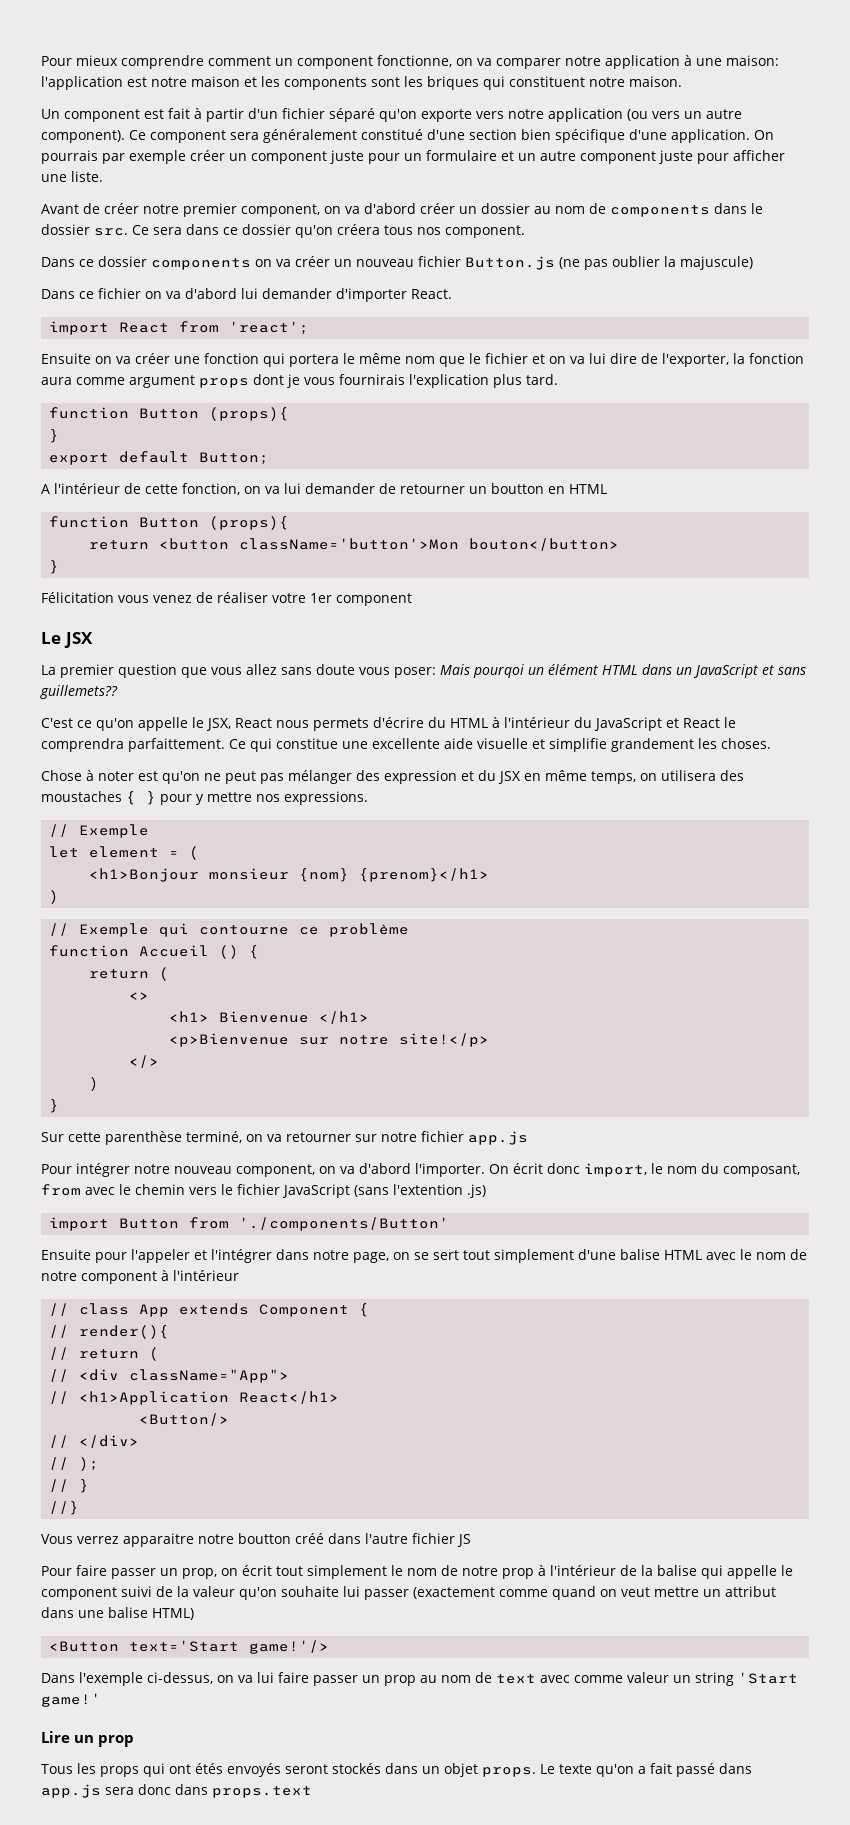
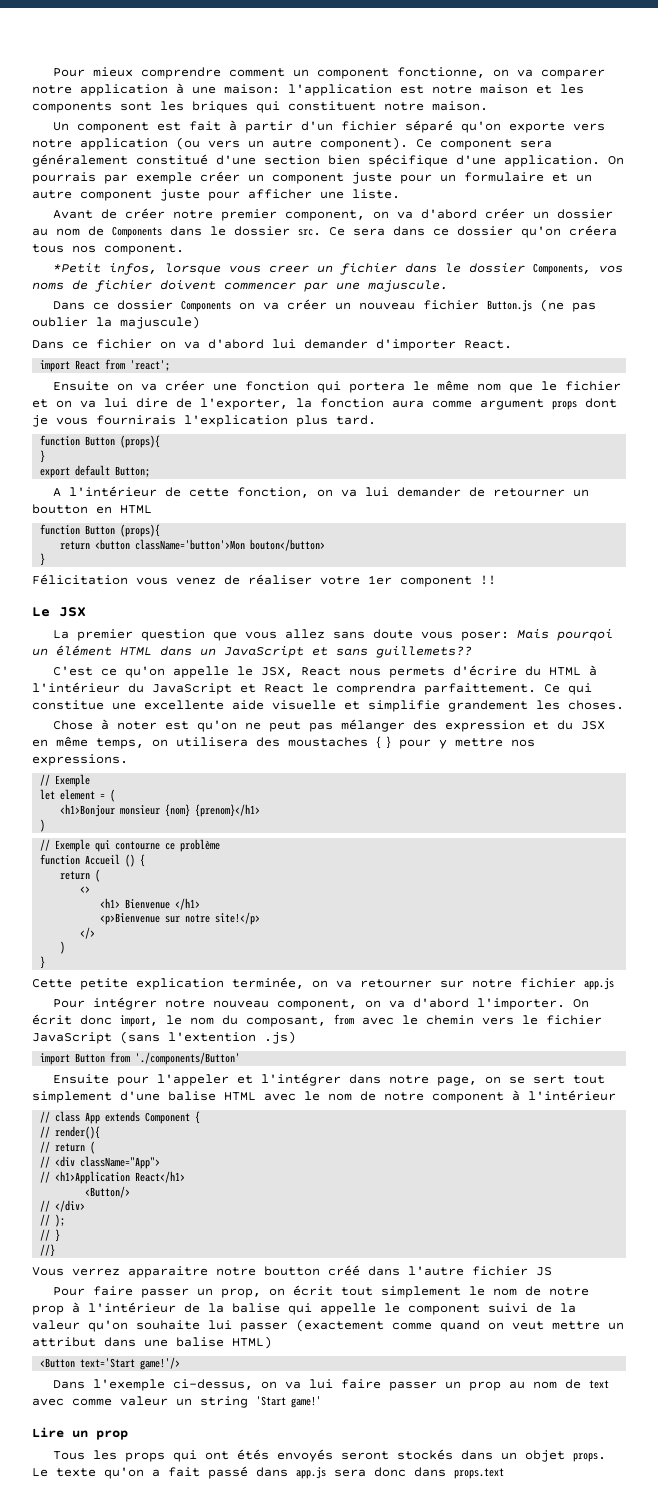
- Avant de créer notre premier component, on va d'abord créer un dossier au nom de components dans le dossier src.
+ Avant de créer notre premier component, on va d'abord créer un dossier au nom de Components dans le dossier src.
+ *Petit infos, lorsque vous creer un fichier dans le dossier Components, vos noms de fichier doivent commencer par une majuscule.
- Dans ce dossier components on va créer un nouveau fichier Button.js (ne pas oublier la majuscule)
+ Dans ce dossier Components on va créer un nouveau fichier Button.js (ne pas oublier la majuscule)
- Félicitation vous venez de réaliser votre 1er component
+ Félicitation vous venez de réaliser votre 1er component !!
- Sur cette parenthèse terminé, on va retourner sur notre fichier app.js
+ Cette petite explication terminée, on va retourner sur notre fichier app.js

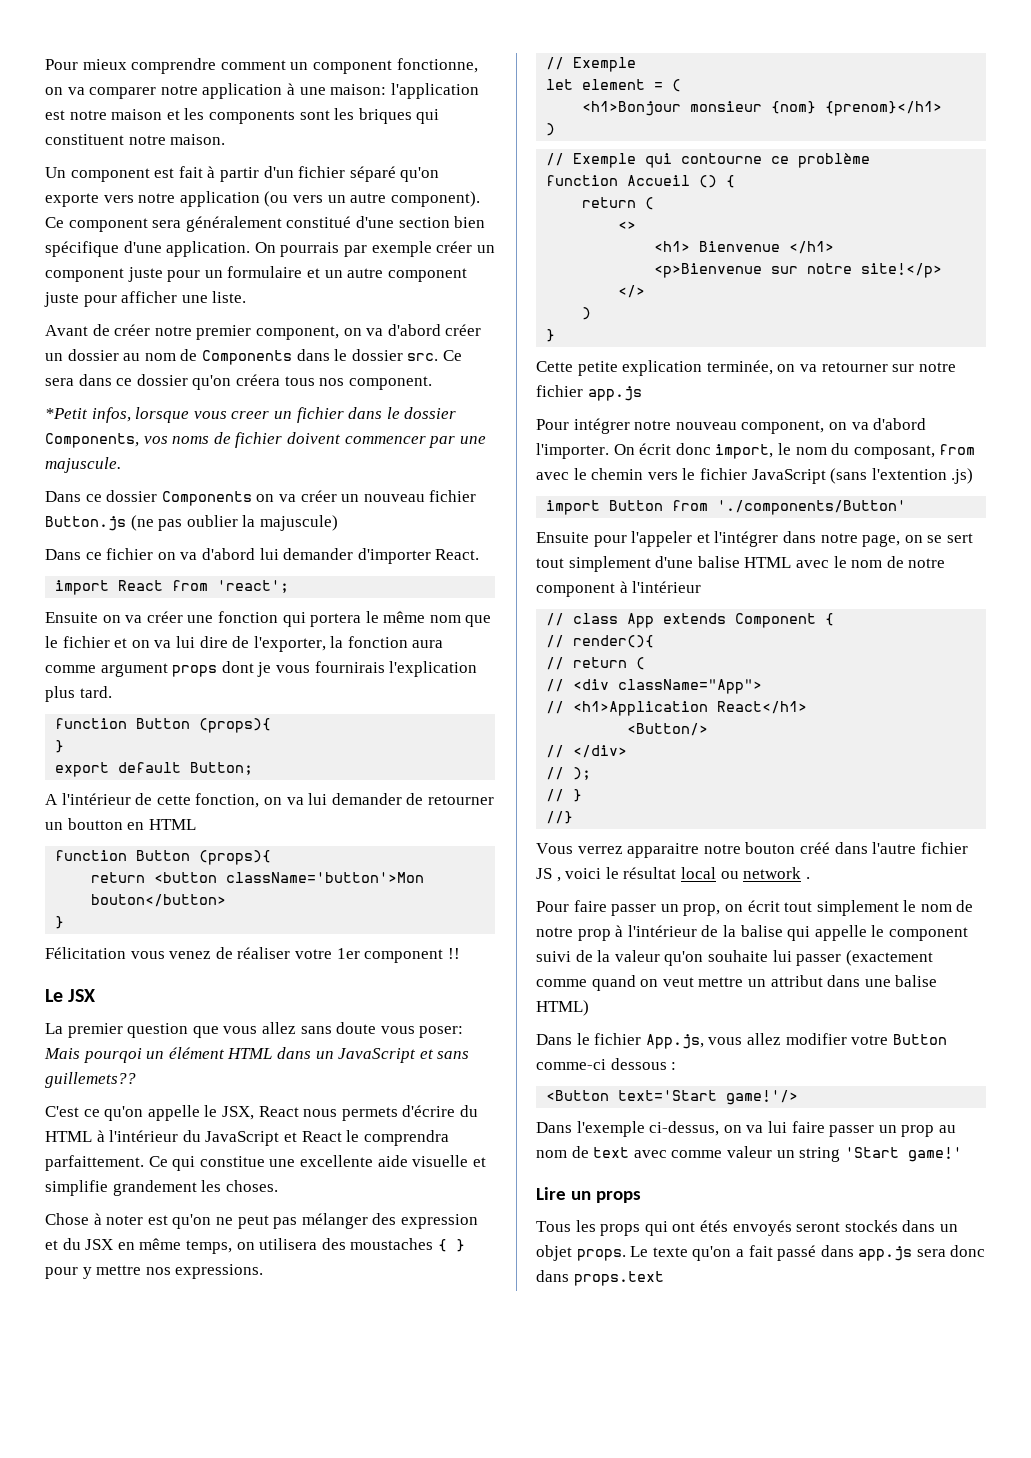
- Vous verrez apparaitre notre boutton créé dans l'autre fichier JS
+ Vous verrez apparaitre notre bouton créé dans l'autre fichier JS , voici le résultat local ou network .
+ Dans le fichier App.js, vous allez modifier votre Button comme-ci dessous :
- Lire un prop
+ Lire un props

